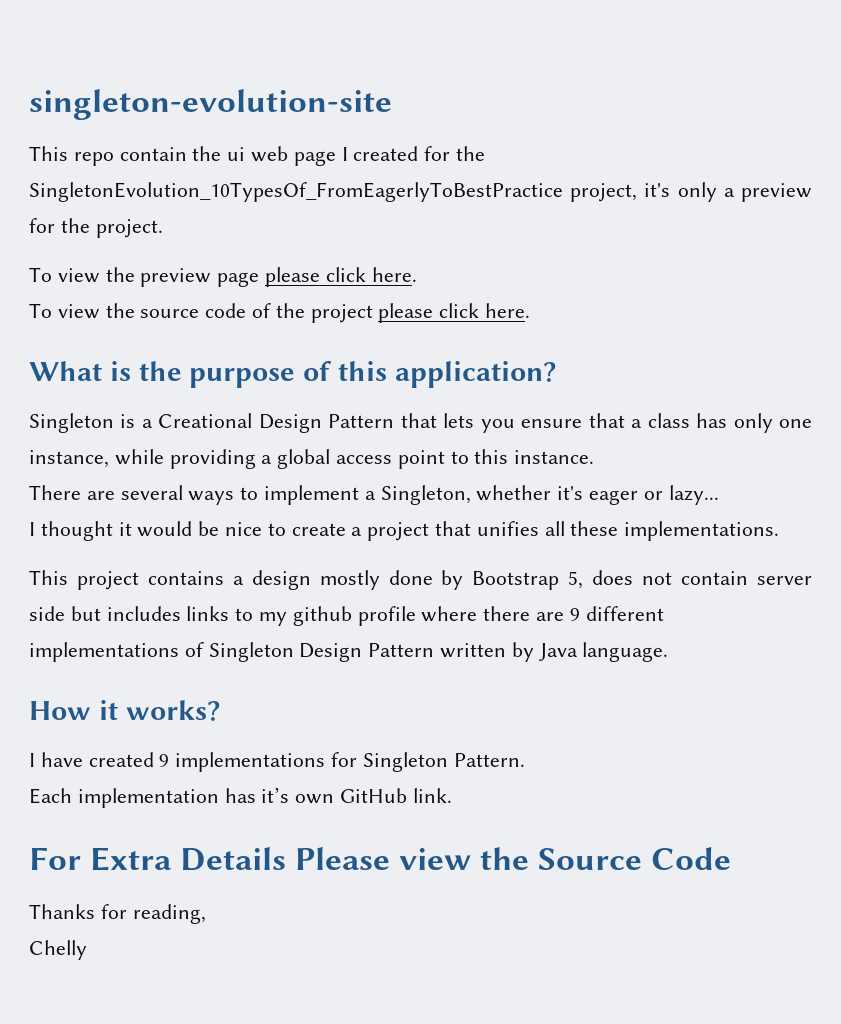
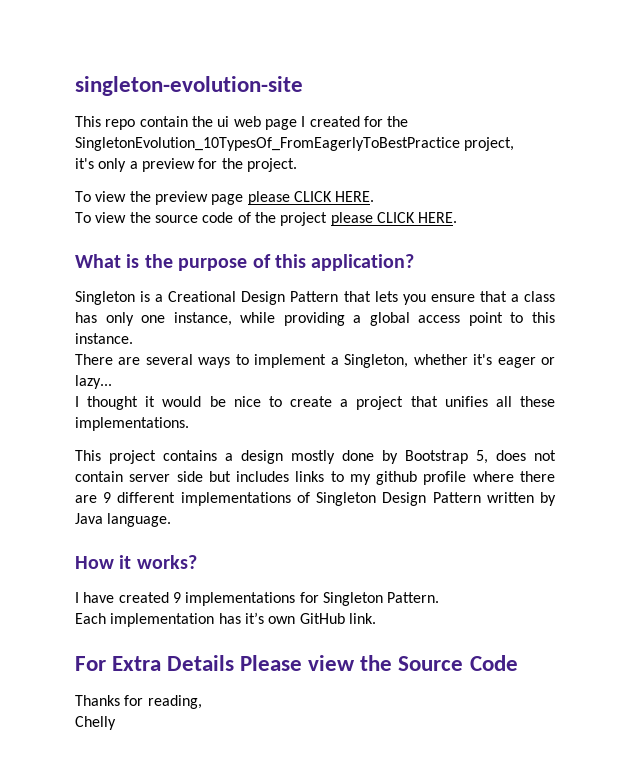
- This repo contain the ui web page I created for the SingletonEvolution_10TypesOf_FromEagerlyToBestPractice project, it's only a preview for the project.
+ This repo contain the ui web page I created for the SingletonEvolution_10TypesOf_FromEagerlyToBestPractice project,
+ it's only a preview for the project.
- To view the preview page please click here.
+ To view the preview page please CLICK HERE.
- To view the source code of the project please click here.
+ To view the source code of the project please CLICK HERE.

